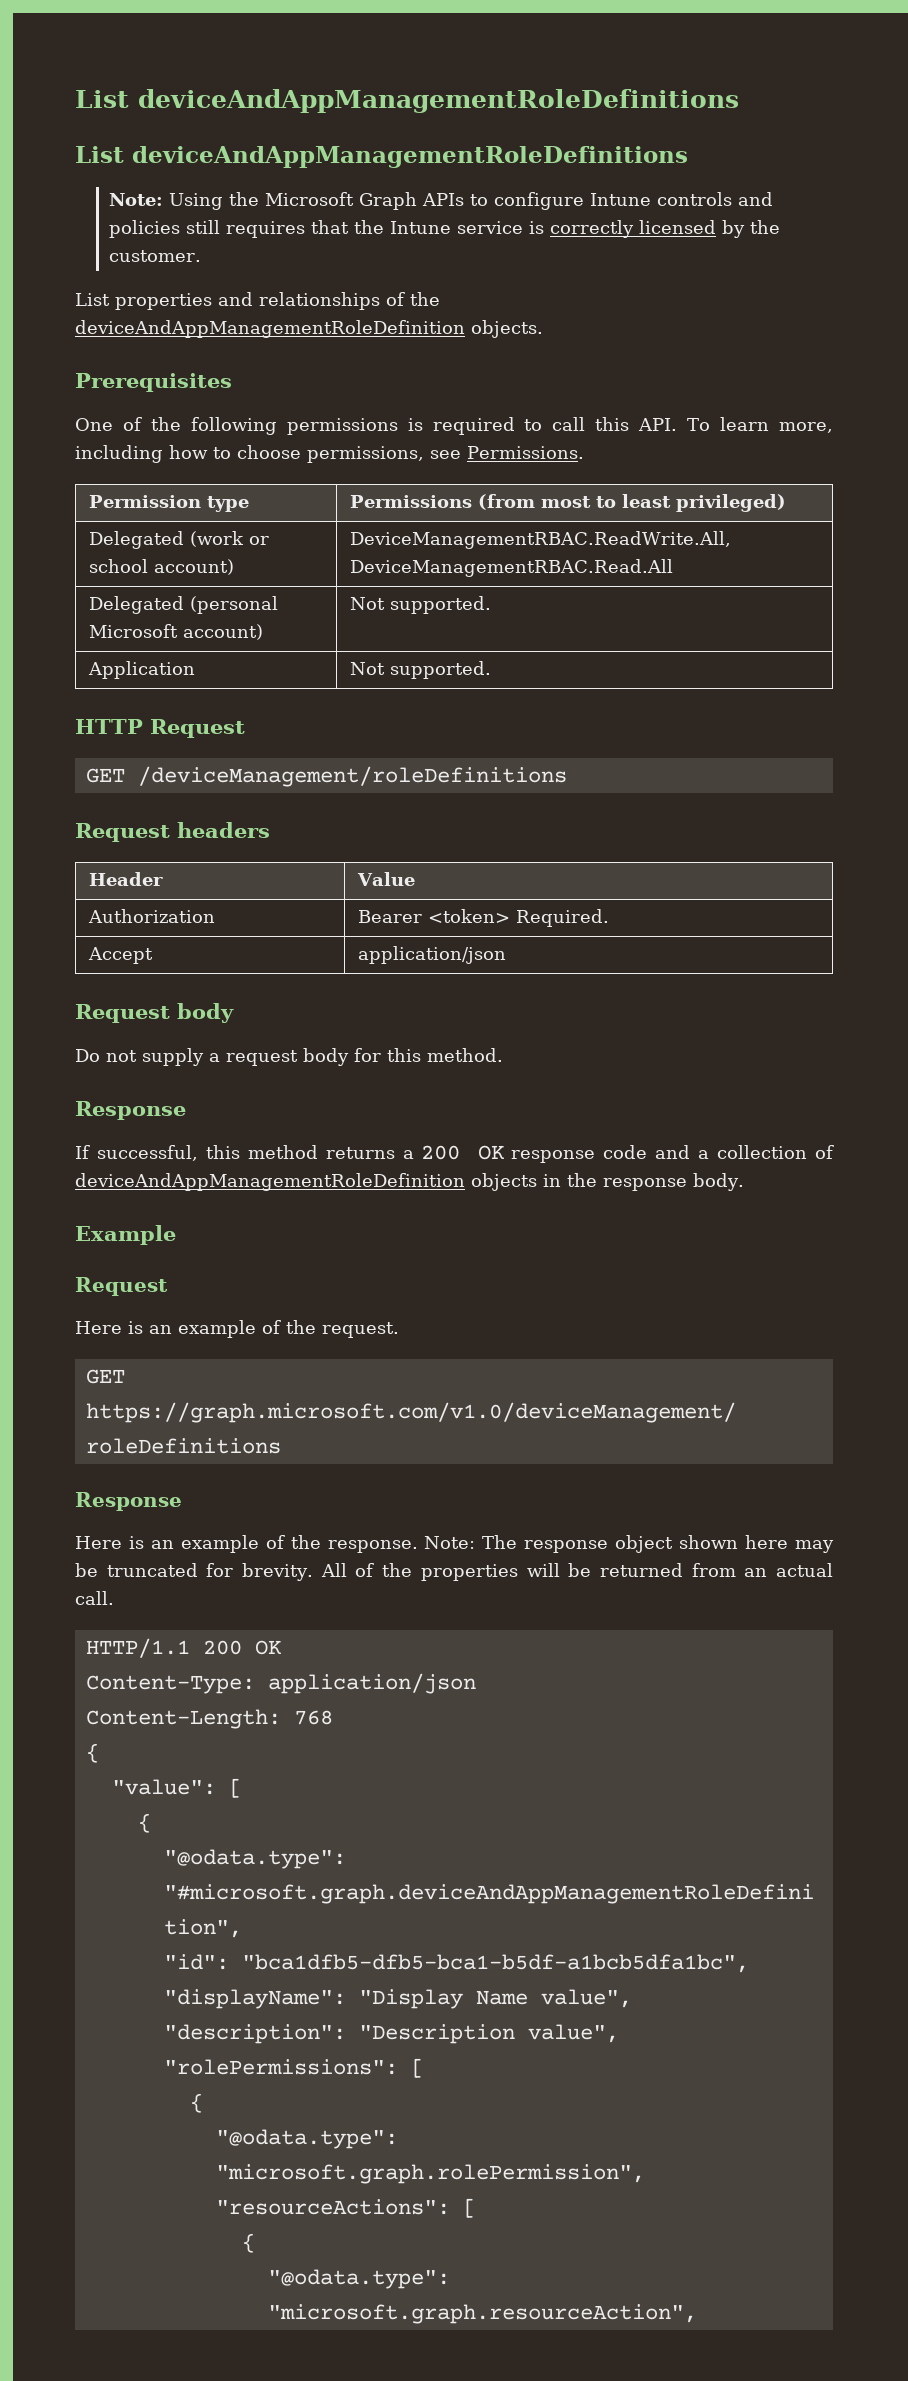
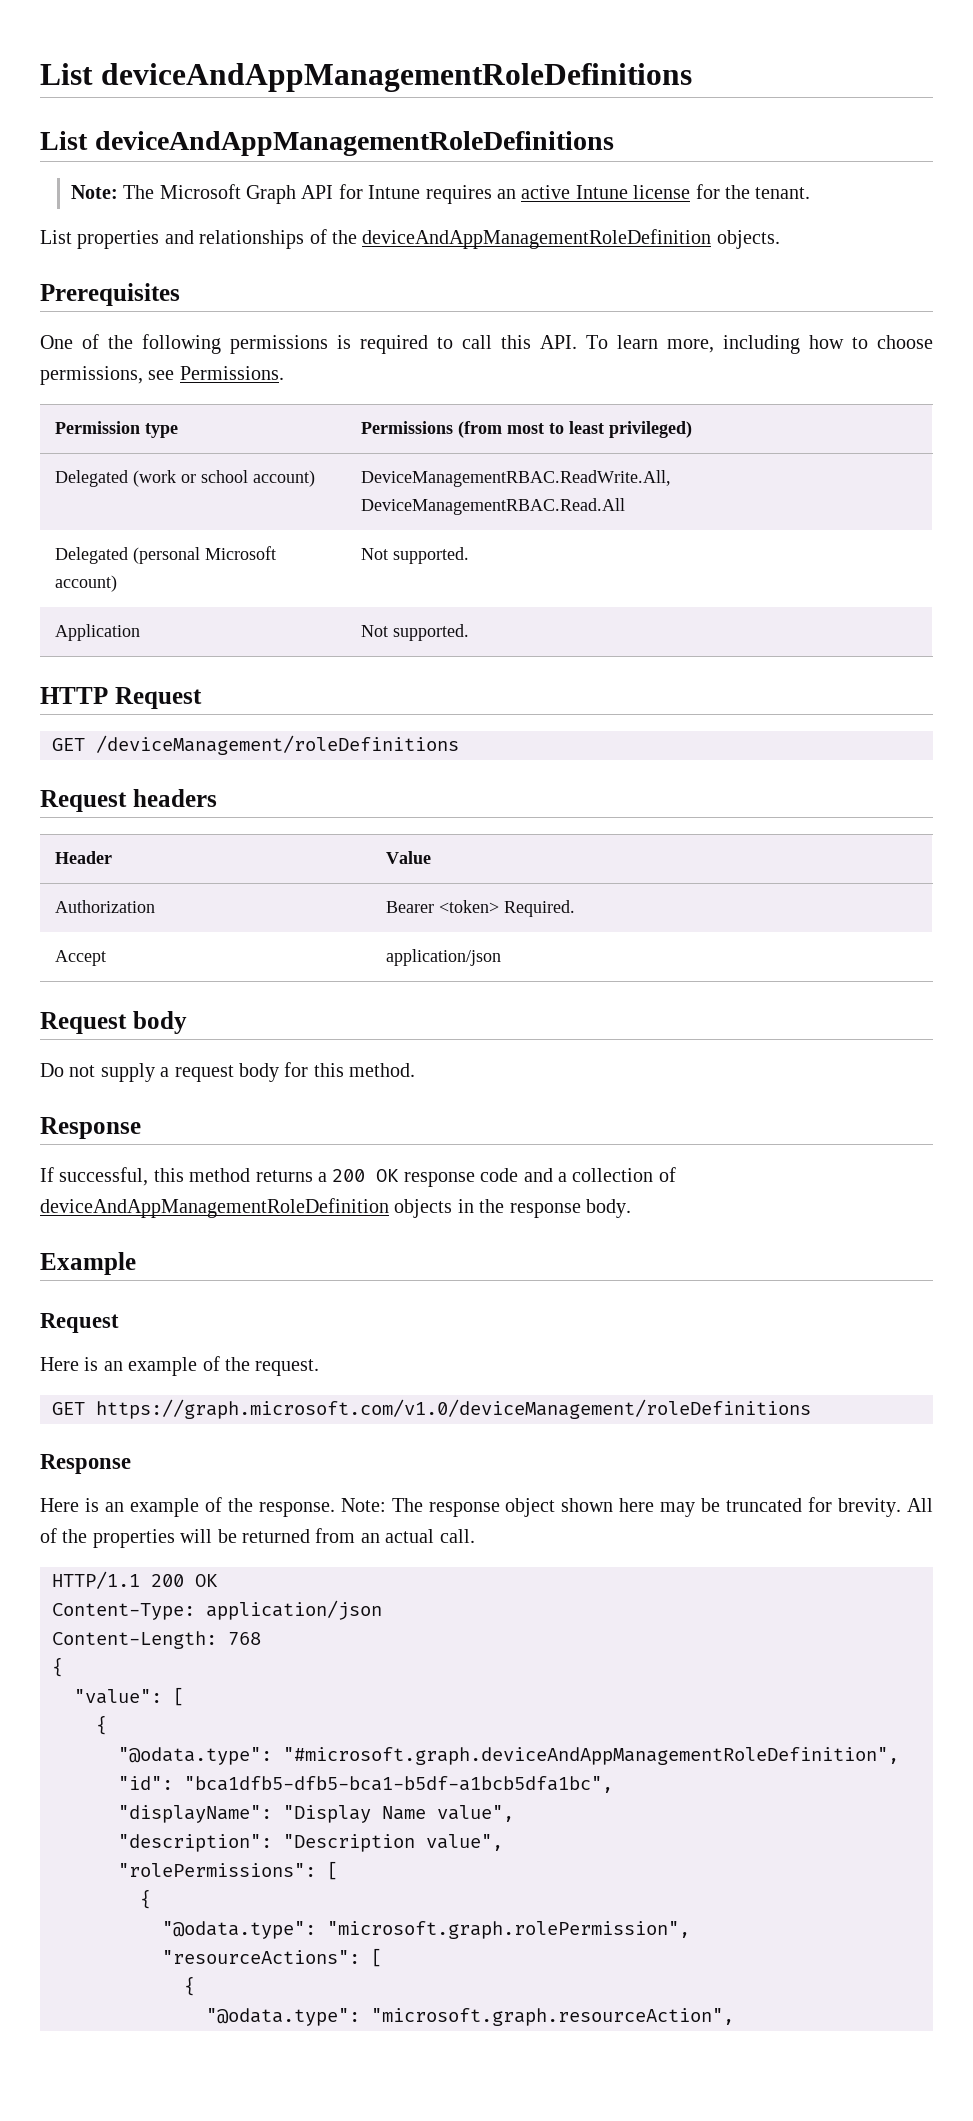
- Note: Using the Microsoft Graph APIs to configure Intune controls and policies still requires that the Intune service is correctly licensed by the customer.
+ Note: The Microsoft Graph API for Intune requires an active Intune license for the tenant.

